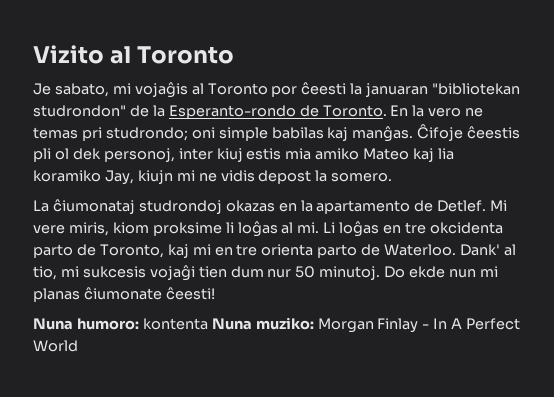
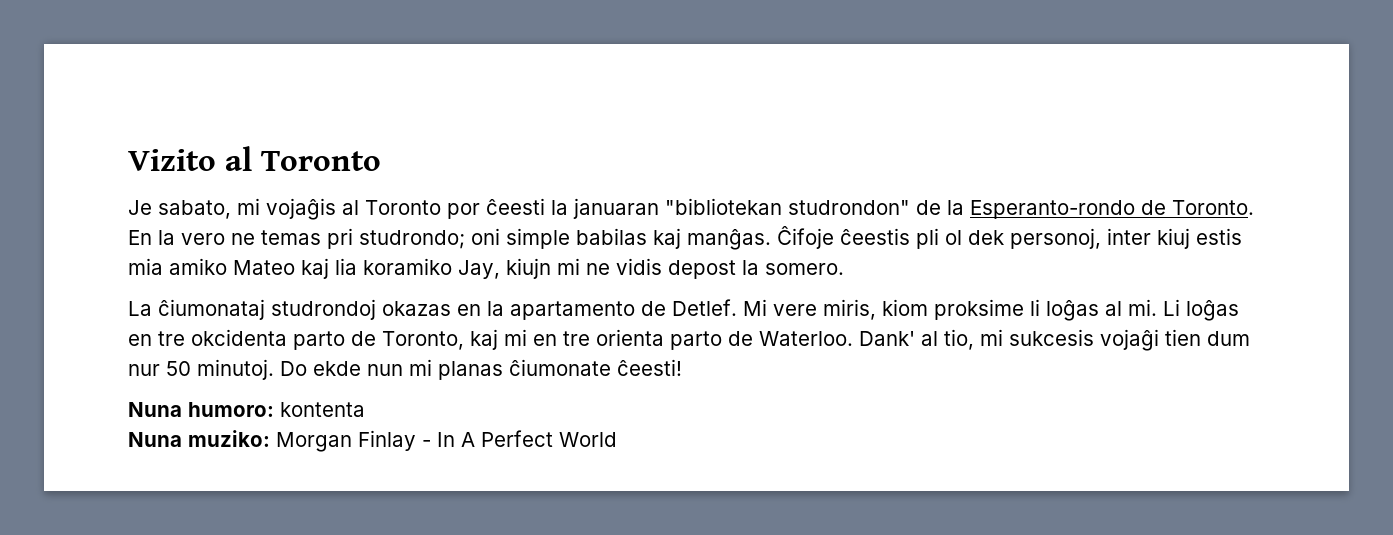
- Nuna humoro: kontenta Nuna muziko: Morgan Finlay - In A Perfect World
+ Nuna humoro: kontenta
+ Nuna muziko: Morgan Finlay - In A Perfect World

